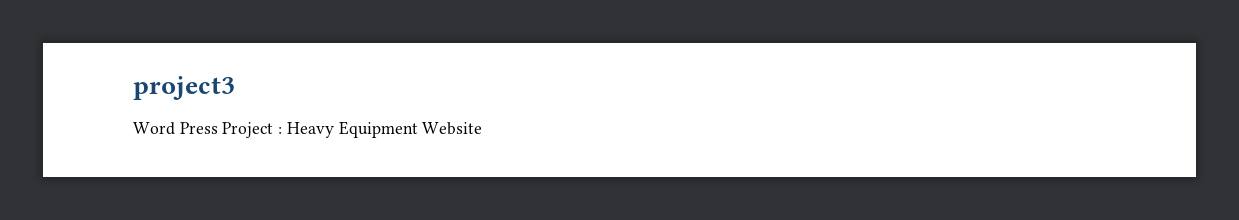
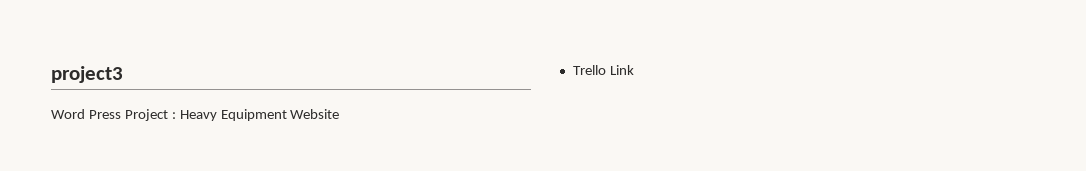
+ Trello Link

